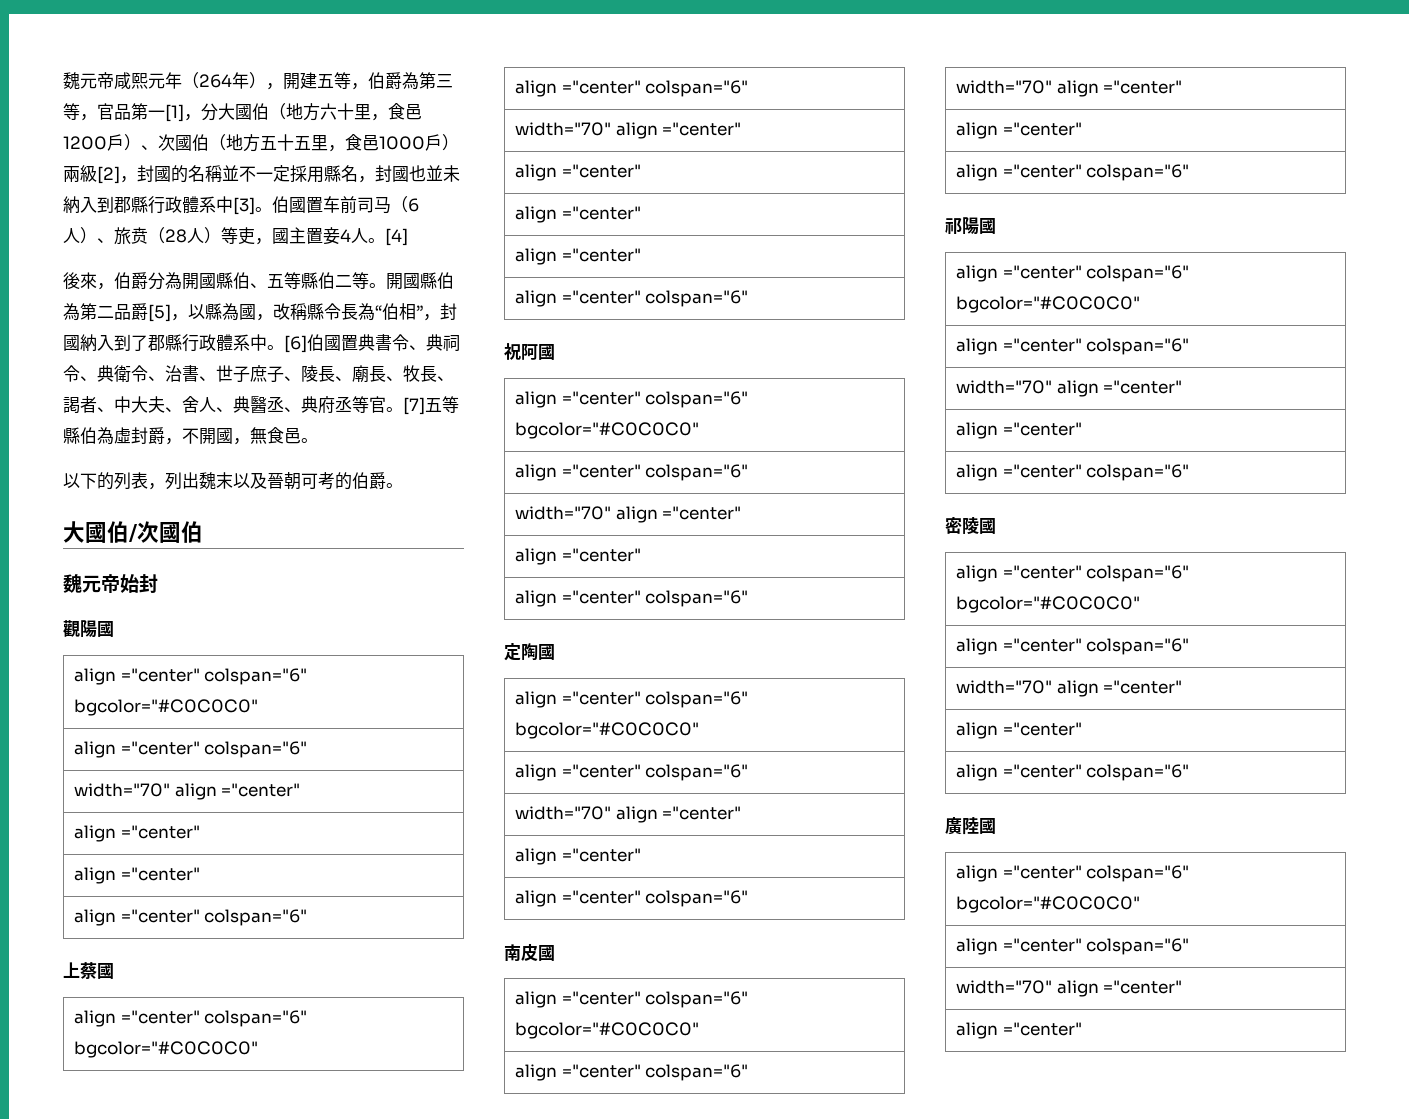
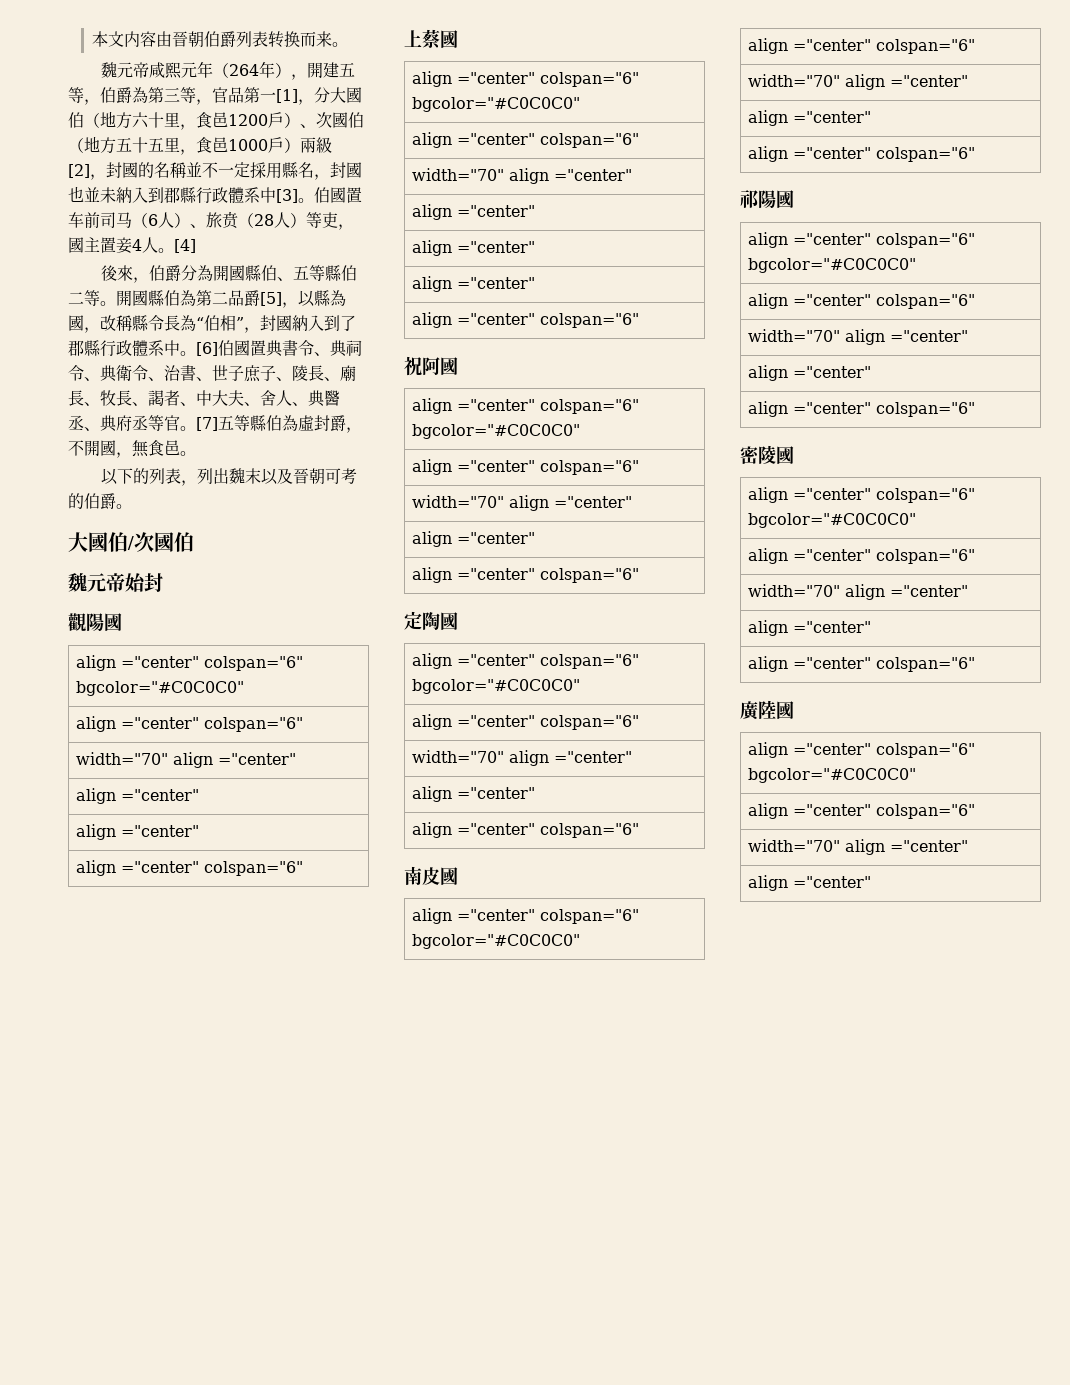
+ 本文内容由晉朝伯爵列表转换而来。

